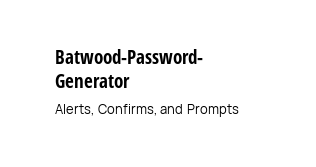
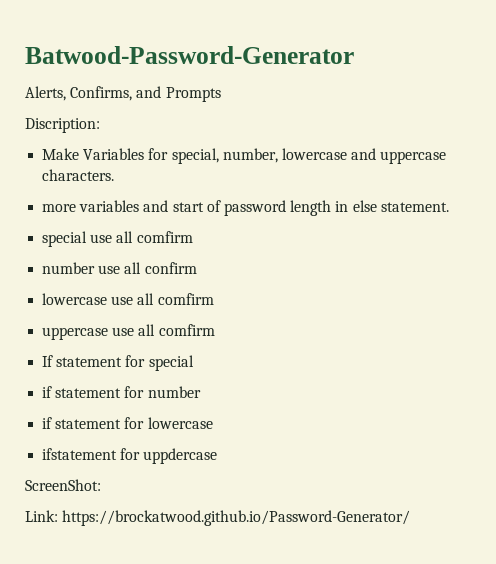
+ Discription:
+ Make Variables for special, number, lowercase and uppercase characters.
+ more variables and start of password length in else statement.
+ special use all comfirm
+ number use all confirm
+ lowercase use all comfirm
+ uppercase use all comfirm
+ If statement for special
+ if statement for number
+ if statement for lowercase
+ ifstatement for uppdercase
+ ScreenShot:
+ Link: https://brockatwood.github.io/Password-Generator/

